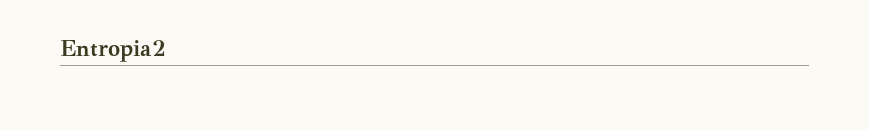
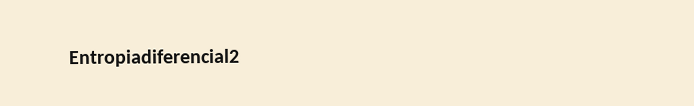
- Entropia2
+ Entropiadiferencial2

